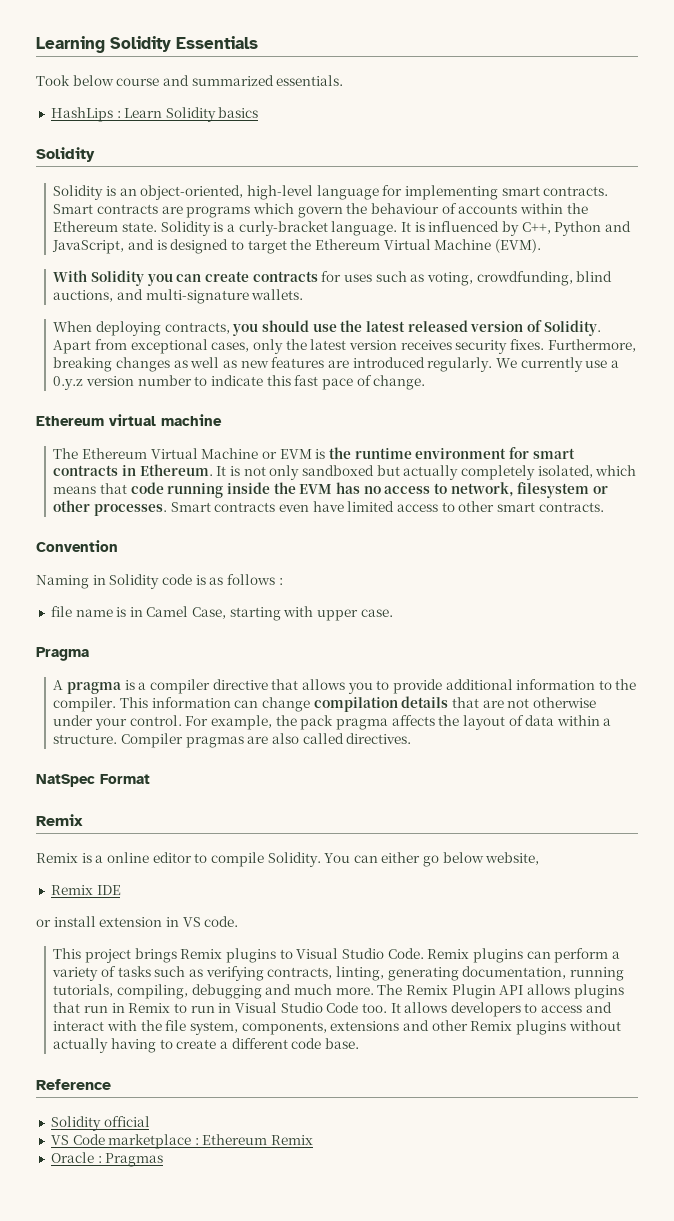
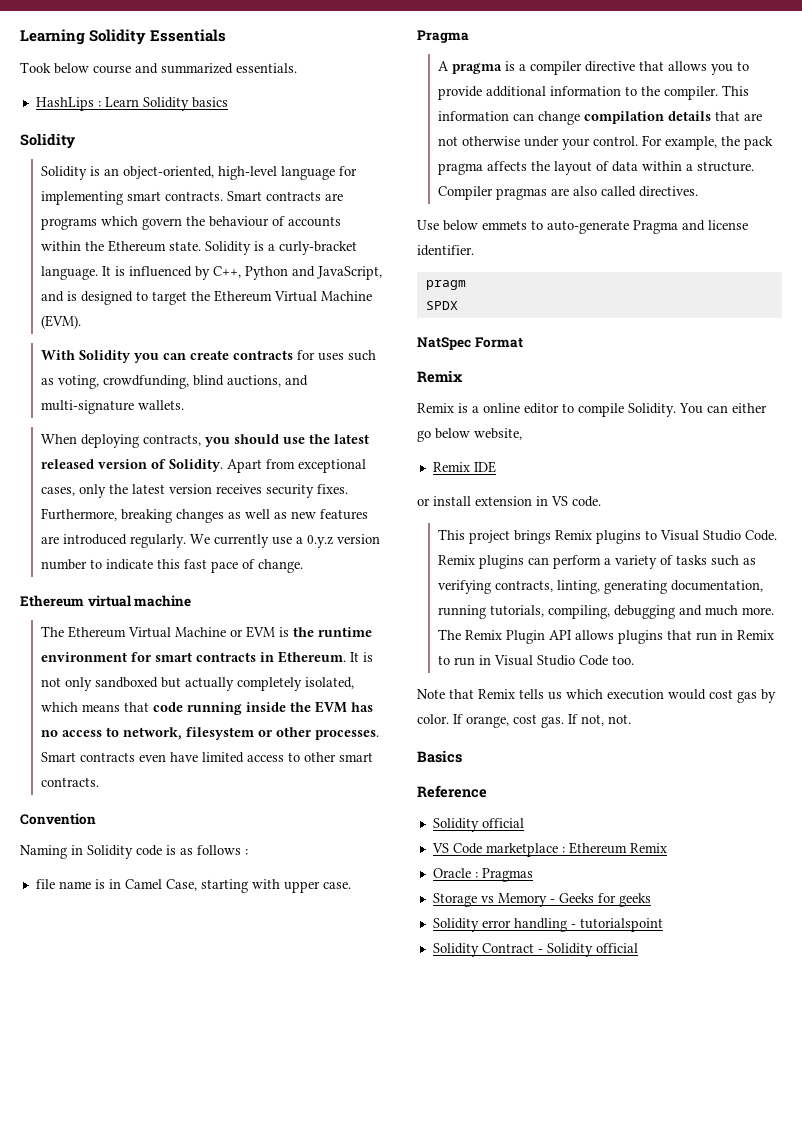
+ Use below emmets to auto-generate Pragma and license identifier.
+ pragm
+ SPDX
- The Remix Plugin API allows plugins that run in Remix to run in Visual Studio Code too. It allows developers to access and interact with the file system, components, extensions and other Remix plugins without actually having to create a different code base.
+ The Remix Plugin API allows plugins that run in Remix to run in Visual Studio Code too.
+ Note that Remix tells us which execution would cost gas by color. If orange, cost gas. If not, not.
+ Basics
+ Storage vs Memory - Geeks for geeks
+ Solidity error handling - tutorialspoint
+ Solidity Contract - Solidity official

